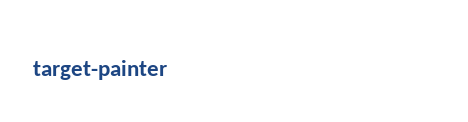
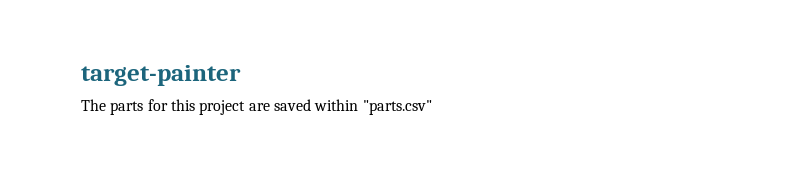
+ The parts for this project are saved within "parts.csv"

